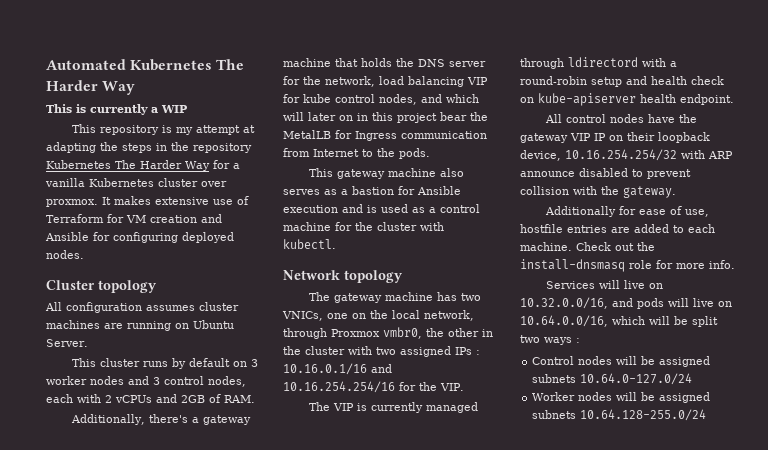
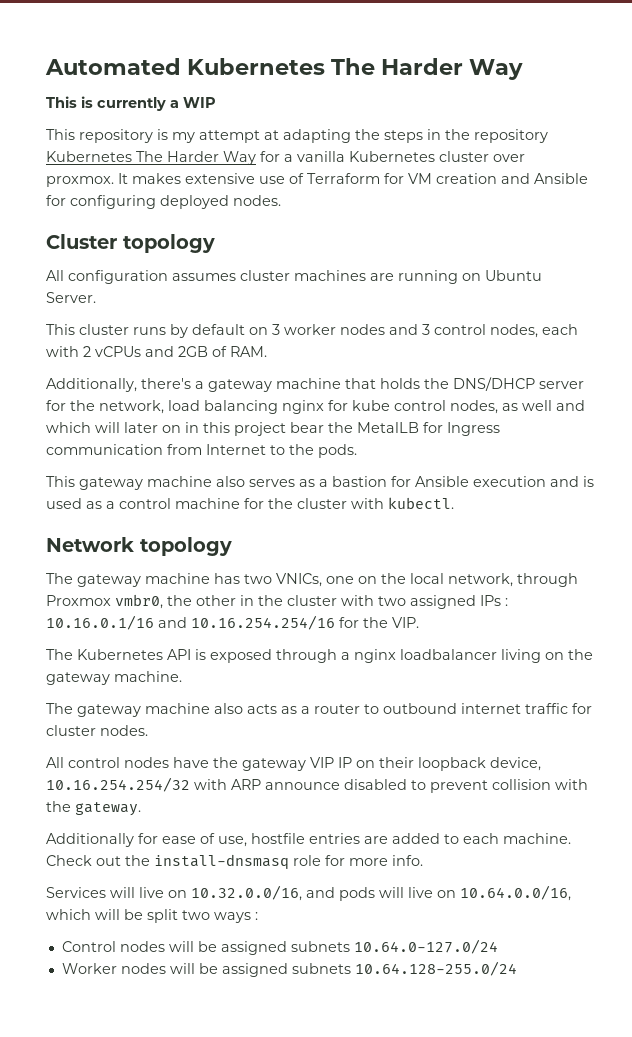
- Additionally, there's a gateway machine that holds the DNS server for the network, load balancing VIP for kube control nodes, and which will later on in this project bear the MetalLB for Ingress communication from Internet to the pods.
+ Additionally, there's a gateway machine that holds the DNS/DHCP server for the network, load balancing nginx for kube control nodes, as well and which will later on in this project bear the MetalLB for Ingress communication from Internet to the pods.
- The VIP is currently managed through ldirectord with a round-robin setup and health check on kube-apiserver health endpoint.
+ The Kubernetes API is exposed through a nginx loadbalancer living on the gateway machine.
+ The gateway machine also acts as a router to outbound internet traffic for cluster nodes.

